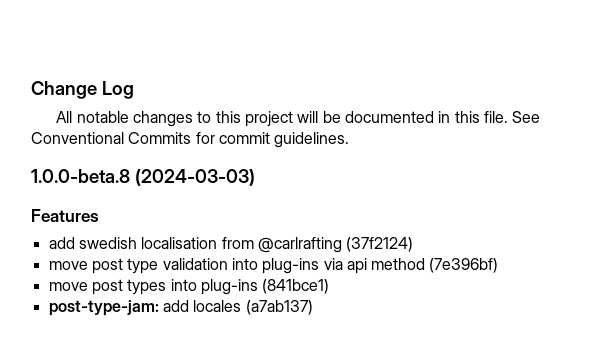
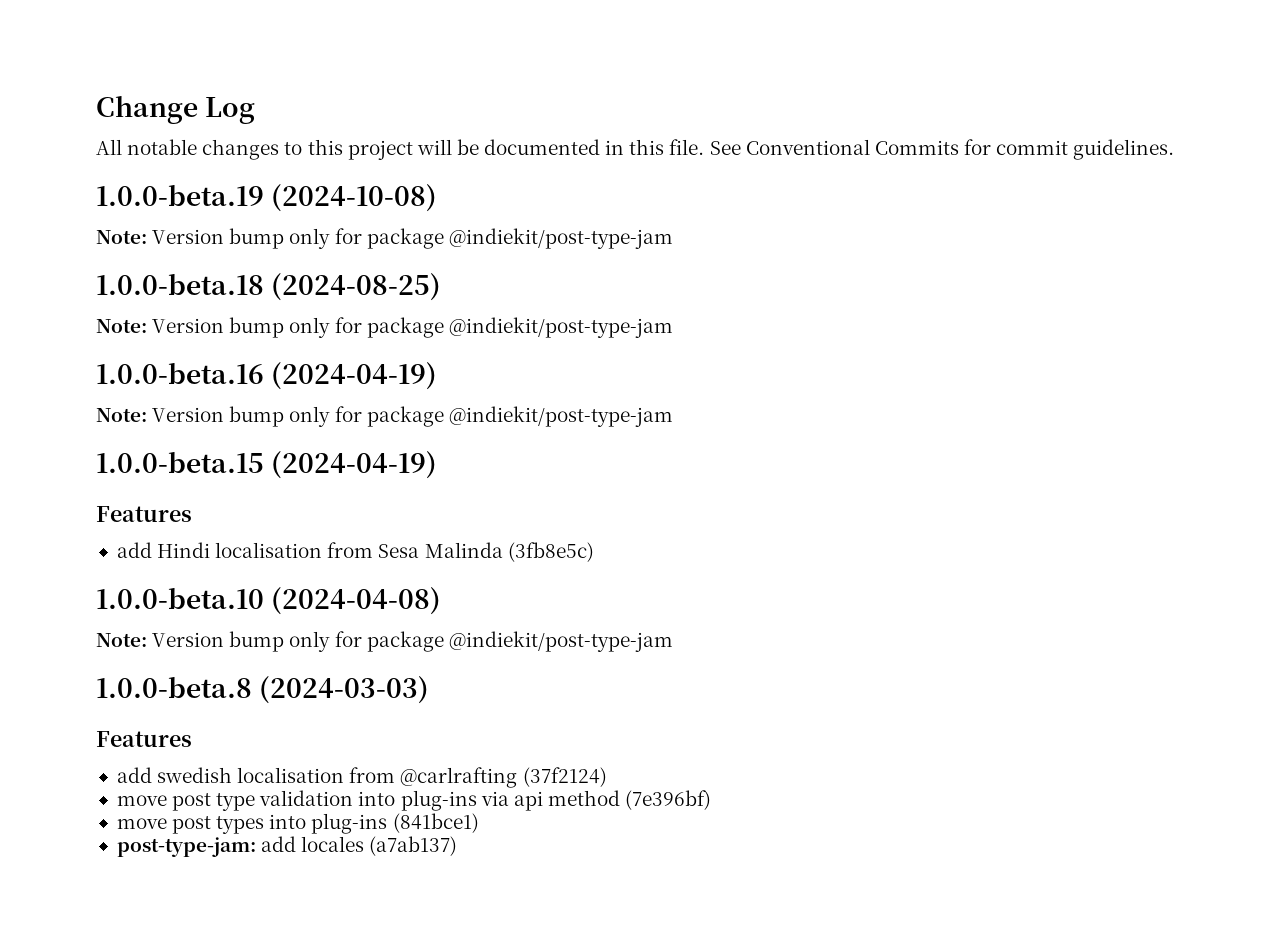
+ 1.0.0-beta.19 (2024-10-08)
+ Note: Version bump only for package @indiekit/post-type-jam
+ 1.0.0-beta.18 (2024-08-25)
+ Note: Version bump only for package @indiekit/post-type-jam
+ 1.0.0-beta.16 (2024-04-19)
+ Note: Version bump only for package @indiekit/post-type-jam
+ 1.0.0-beta.15 (2024-04-19)
+ Features
+ add Hindi localisation from Sesa Malinda (3fb8e5c)
+ 1.0.0-beta.10 (2024-04-08)
+ Note: Version bump only for package @indiekit/post-type-jam

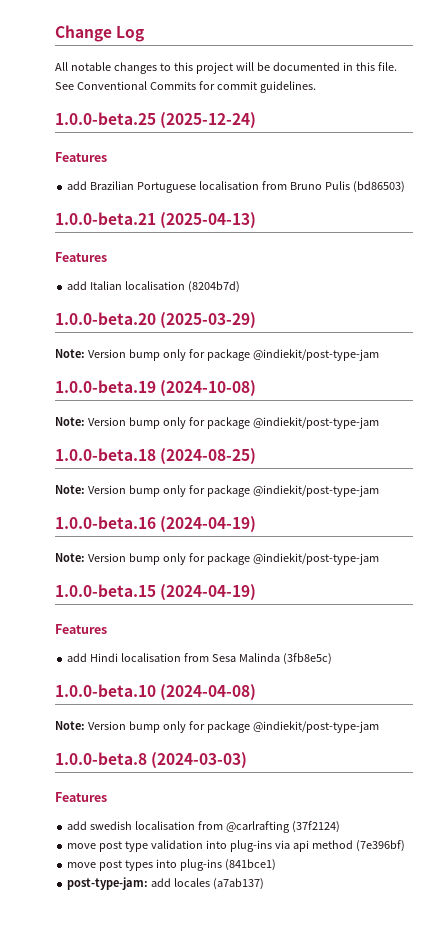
+ 1.0.0-beta.25 (2025-12-24)
+ Features
+ add Brazilian Portuguese localisation from Bruno Pulis (bd86503)
+ 1.0.0-beta.21 (2025-04-13)
+ Features
+ add Italian localisation (8204b7d)
+ 1.0.0-beta.20 (2025-03-29)
+ Note: Version bump only for package @indiekit/post-type-jam

